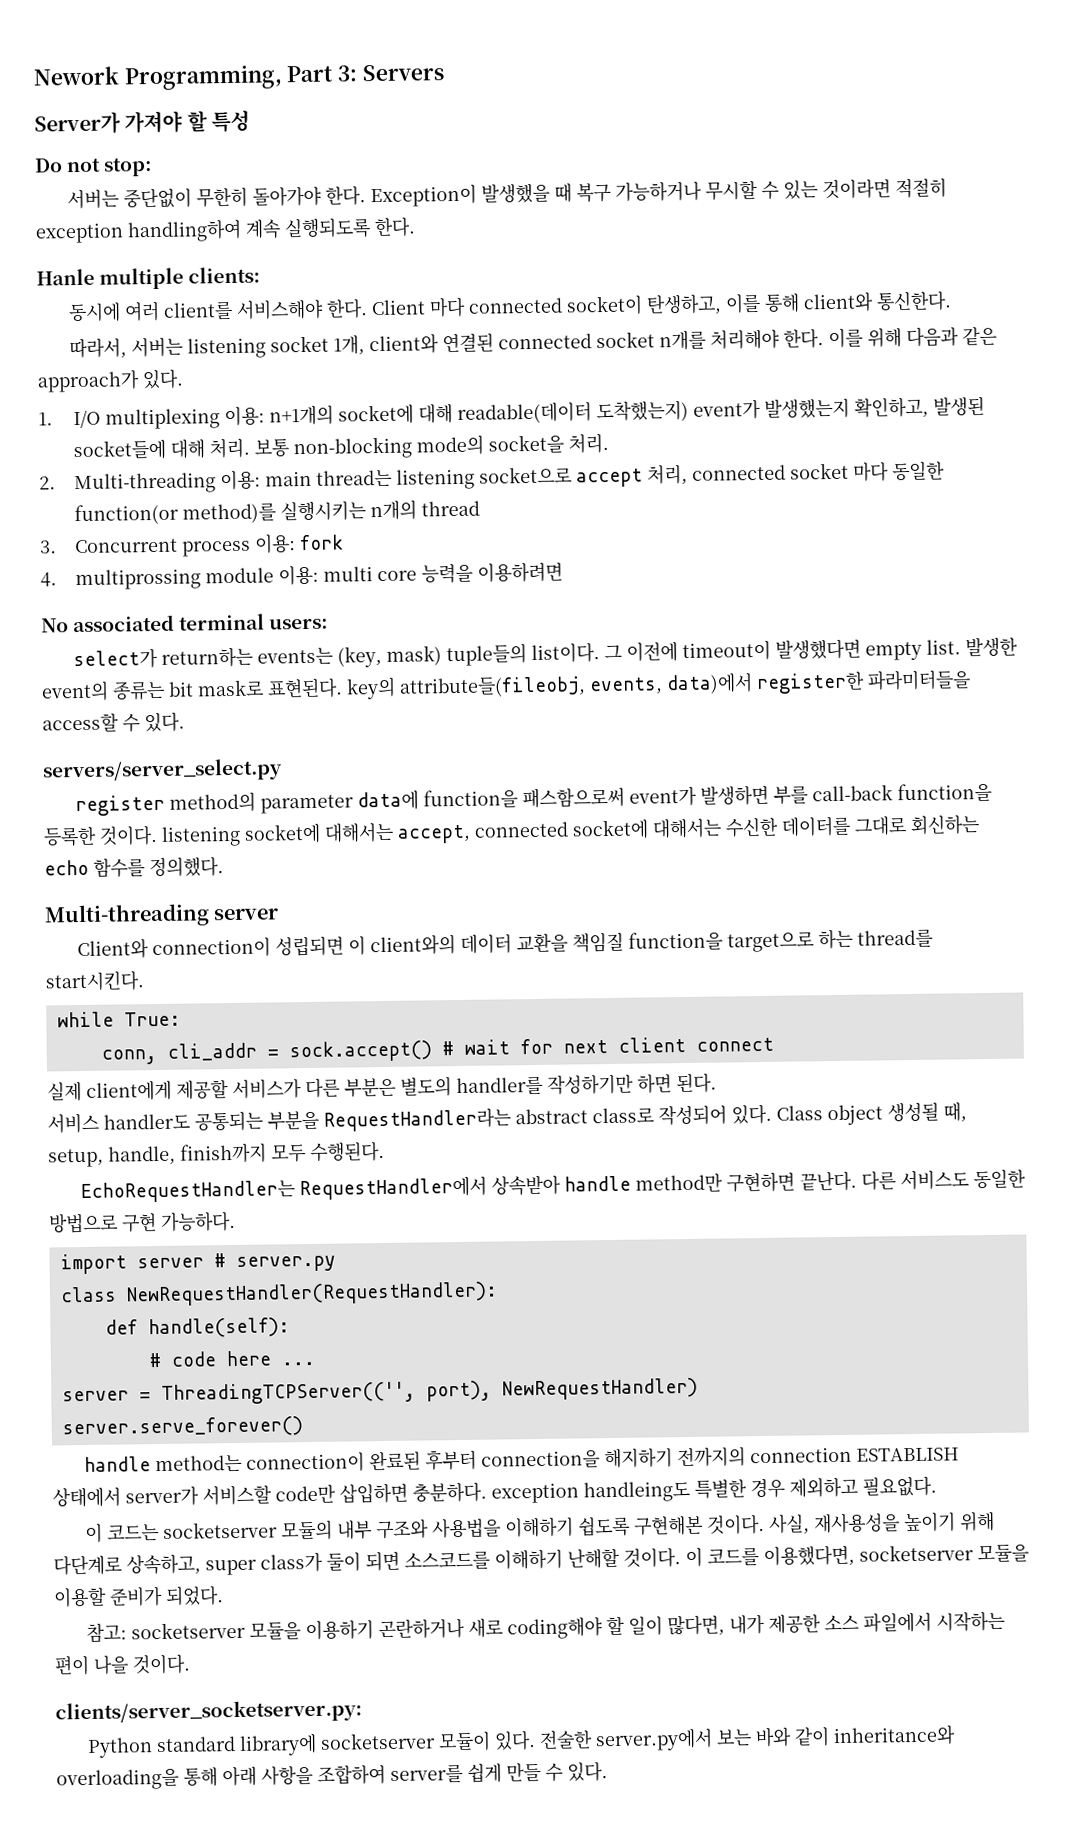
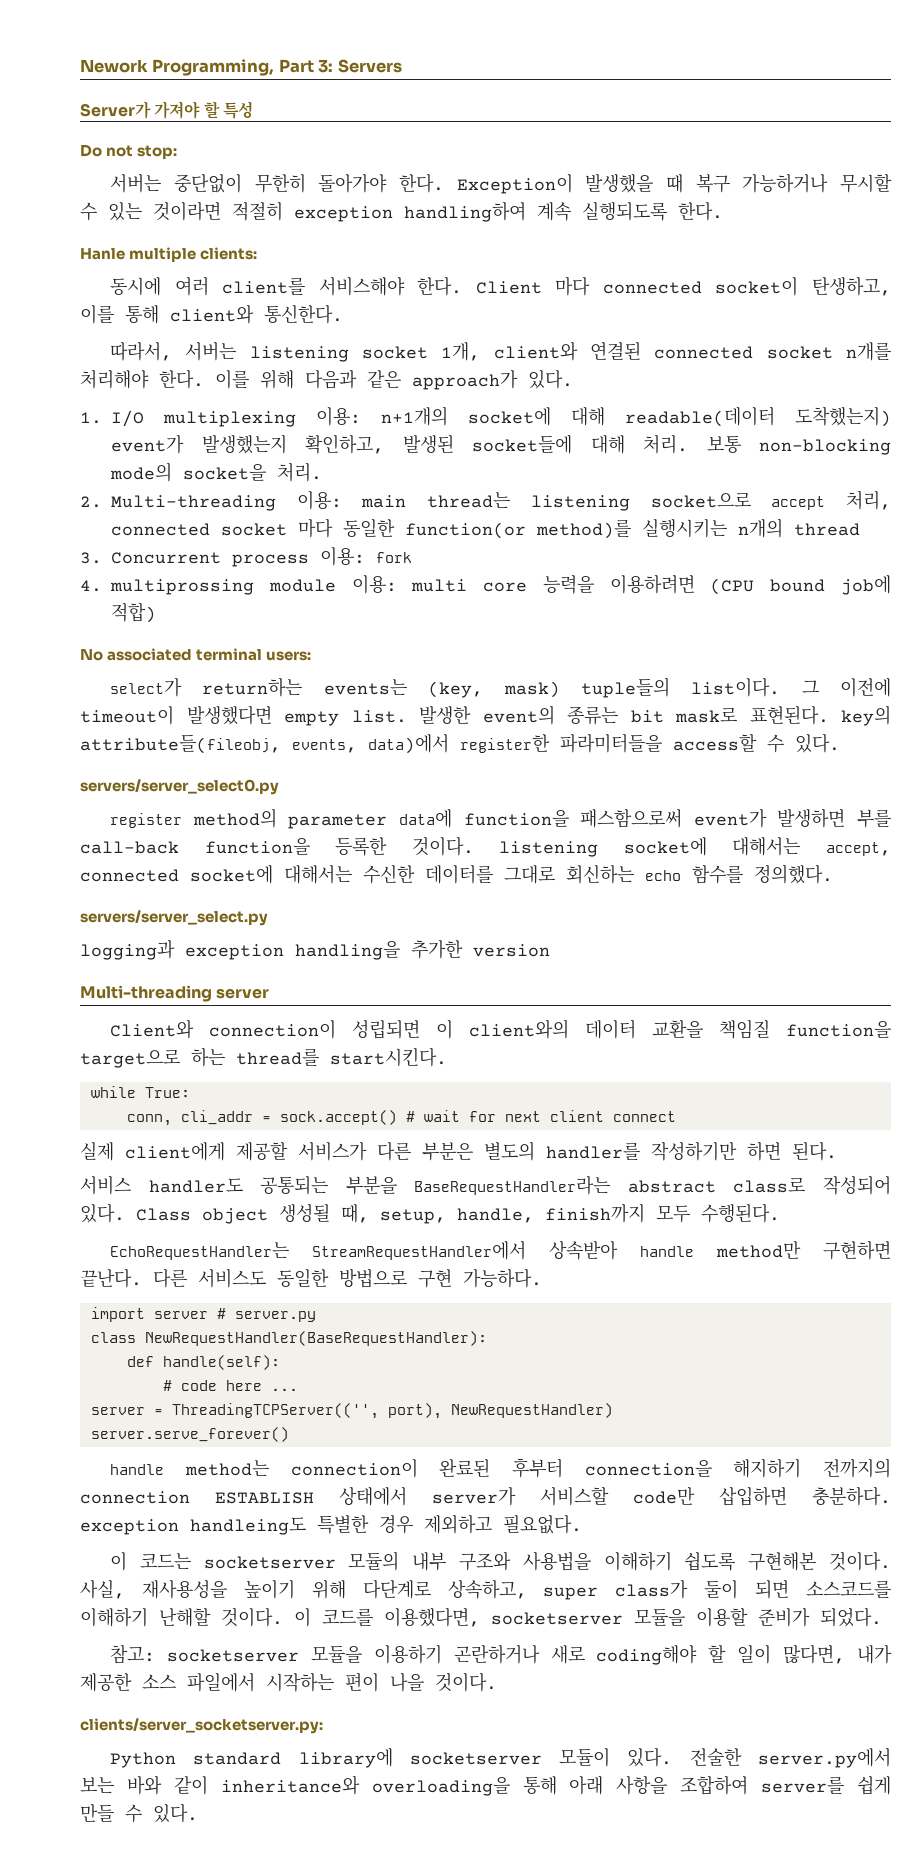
- 4. multiprossing module 이용: multi core 능력을 이용하려면
+ 4. multiprossing module 이용: multi core 능력을 이용하려면 (CPU bound job에 적합)
- servers/server_select.py
+ servers/server_select0.py
+ servers/server_select.py
+ logging과 exception handling을 추가한 version
- 서비스 handler도 공통되는 부분을 RequestHandler라는 abstract class로 작성되어 있다.
+ 서비스 handler도 공통되는 부분을 BaseRequestHandler라는 abstract class로 작성되어 있다.
- EchoRequestHandler는 RequestHandler에서 상속받아 handle method만 구현하면 끝난다.
+ EchoRequestHandler는 StreamRequestHandler에서 상속받아 handle method만 구현하면 끝난다.
- class NewRequestHandler(RequestHandler):
+ class NewRequestHandler(BaseRequestHandler):

